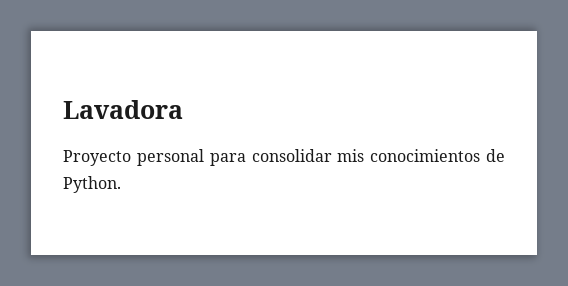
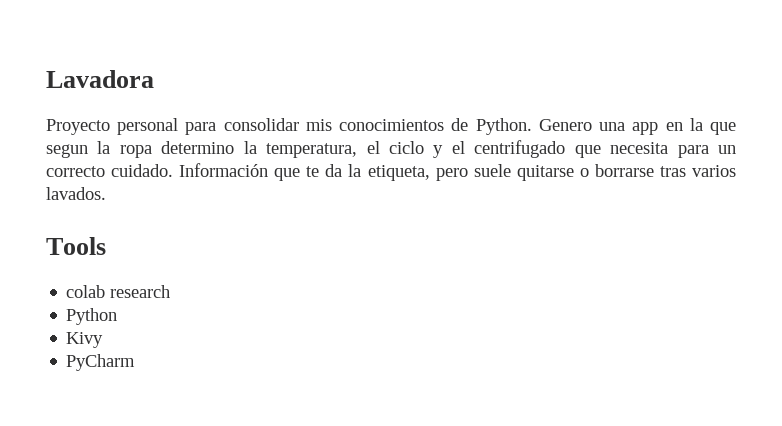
+ Genero una app en la que segun la ropa determino la temperatura, el ciclo y el centrifugado que necesita para un correcto cuidado. Información que te da la etiqueta, pero suele quitarse o borrarse tras varios lavados.
+ Tools
+ colab research
+ Python
+ Kivy
+ PyCharm

